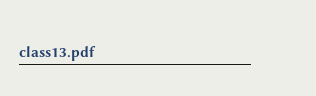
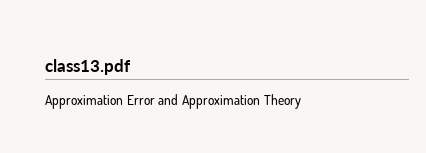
+ Approximation Error and Approximation Theory

